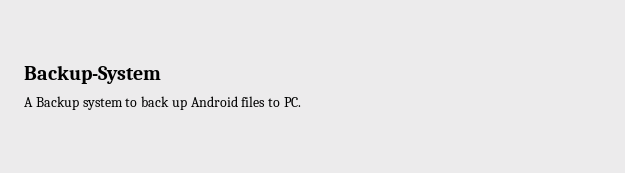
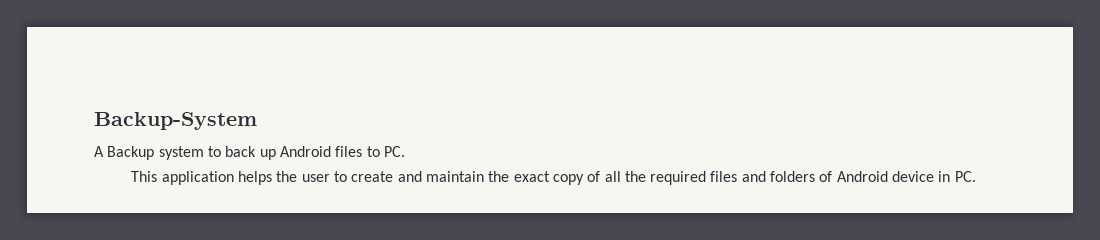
+ This application helps the user to create and maintain the exact copy of all the required files and folders of Android device in PC.

